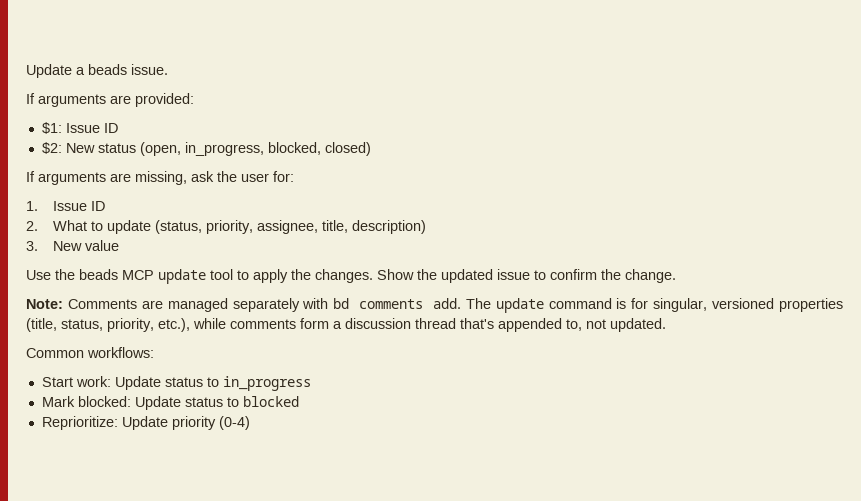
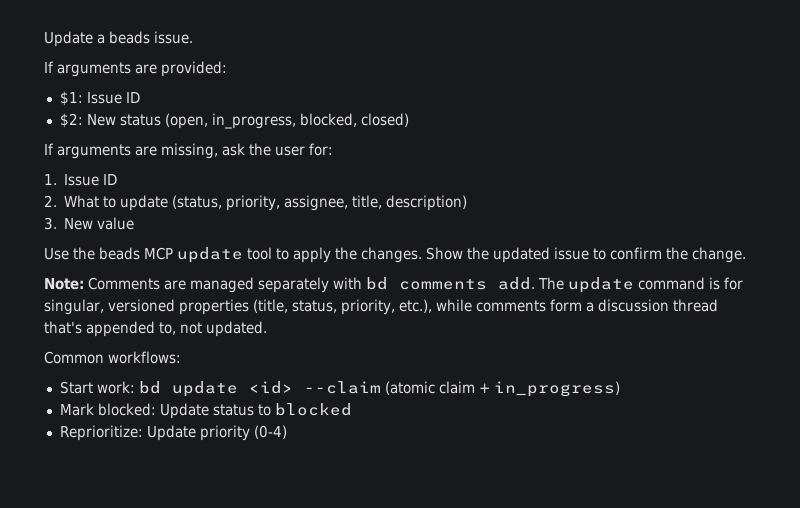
- Start work: Update status to in_progress
+ Start work: bd update <id> --claim (atomic claim + in_progress)

